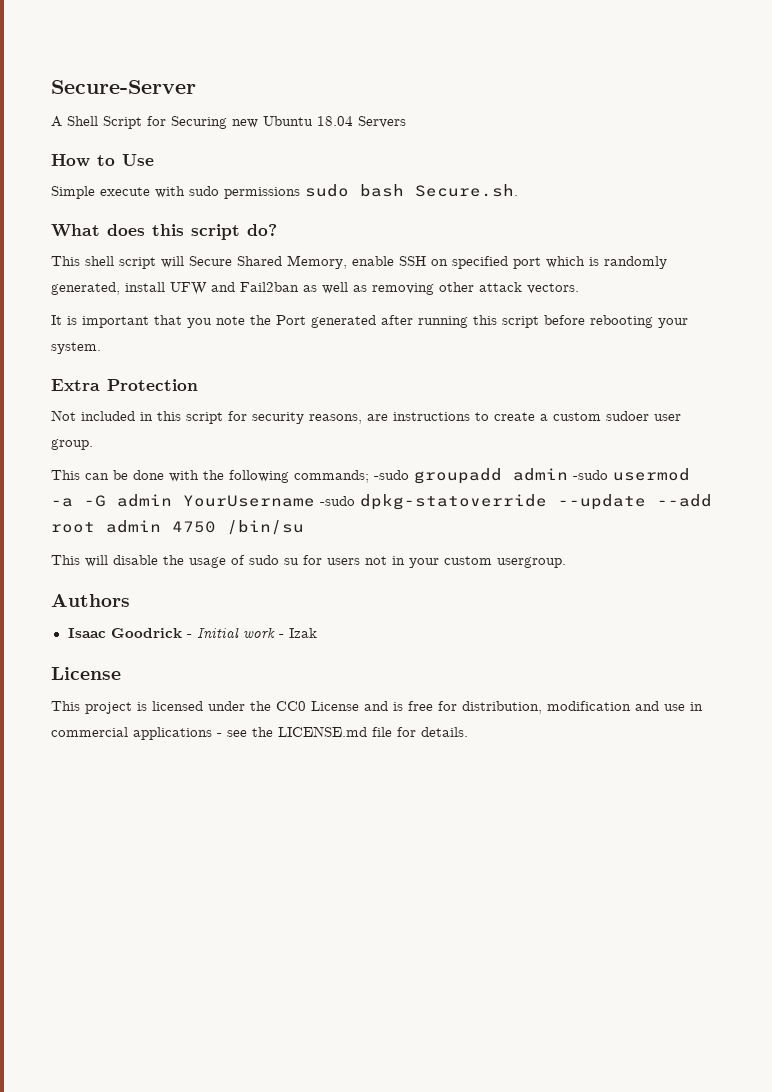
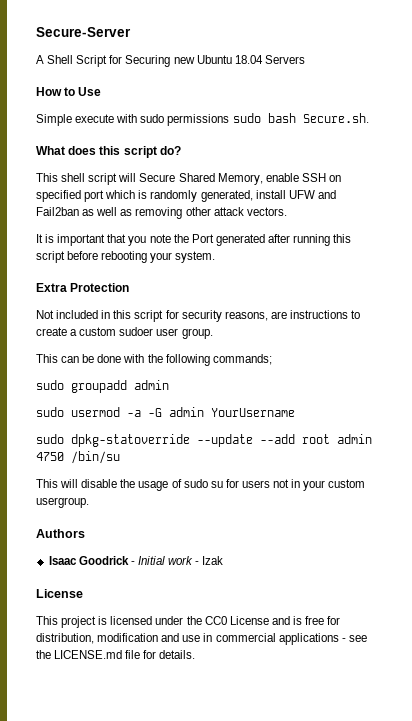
- This can be done with the following commands; -sudo groupadd admin -sudo usermod -a -G admin YourUsername -sudo dpkg-statoverride --update --add root admin 4750 /bin/su
+ This can be done with the following commands;
+ sudo groupadd admin
+ sudo usermod -a -G admin YourUsername
+ sudo dpkg-statoverride --update --add root admin 4750 /bin/su

